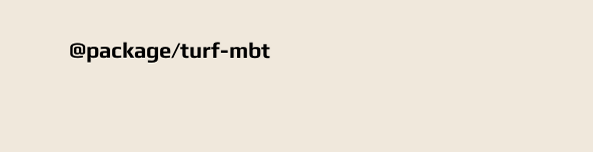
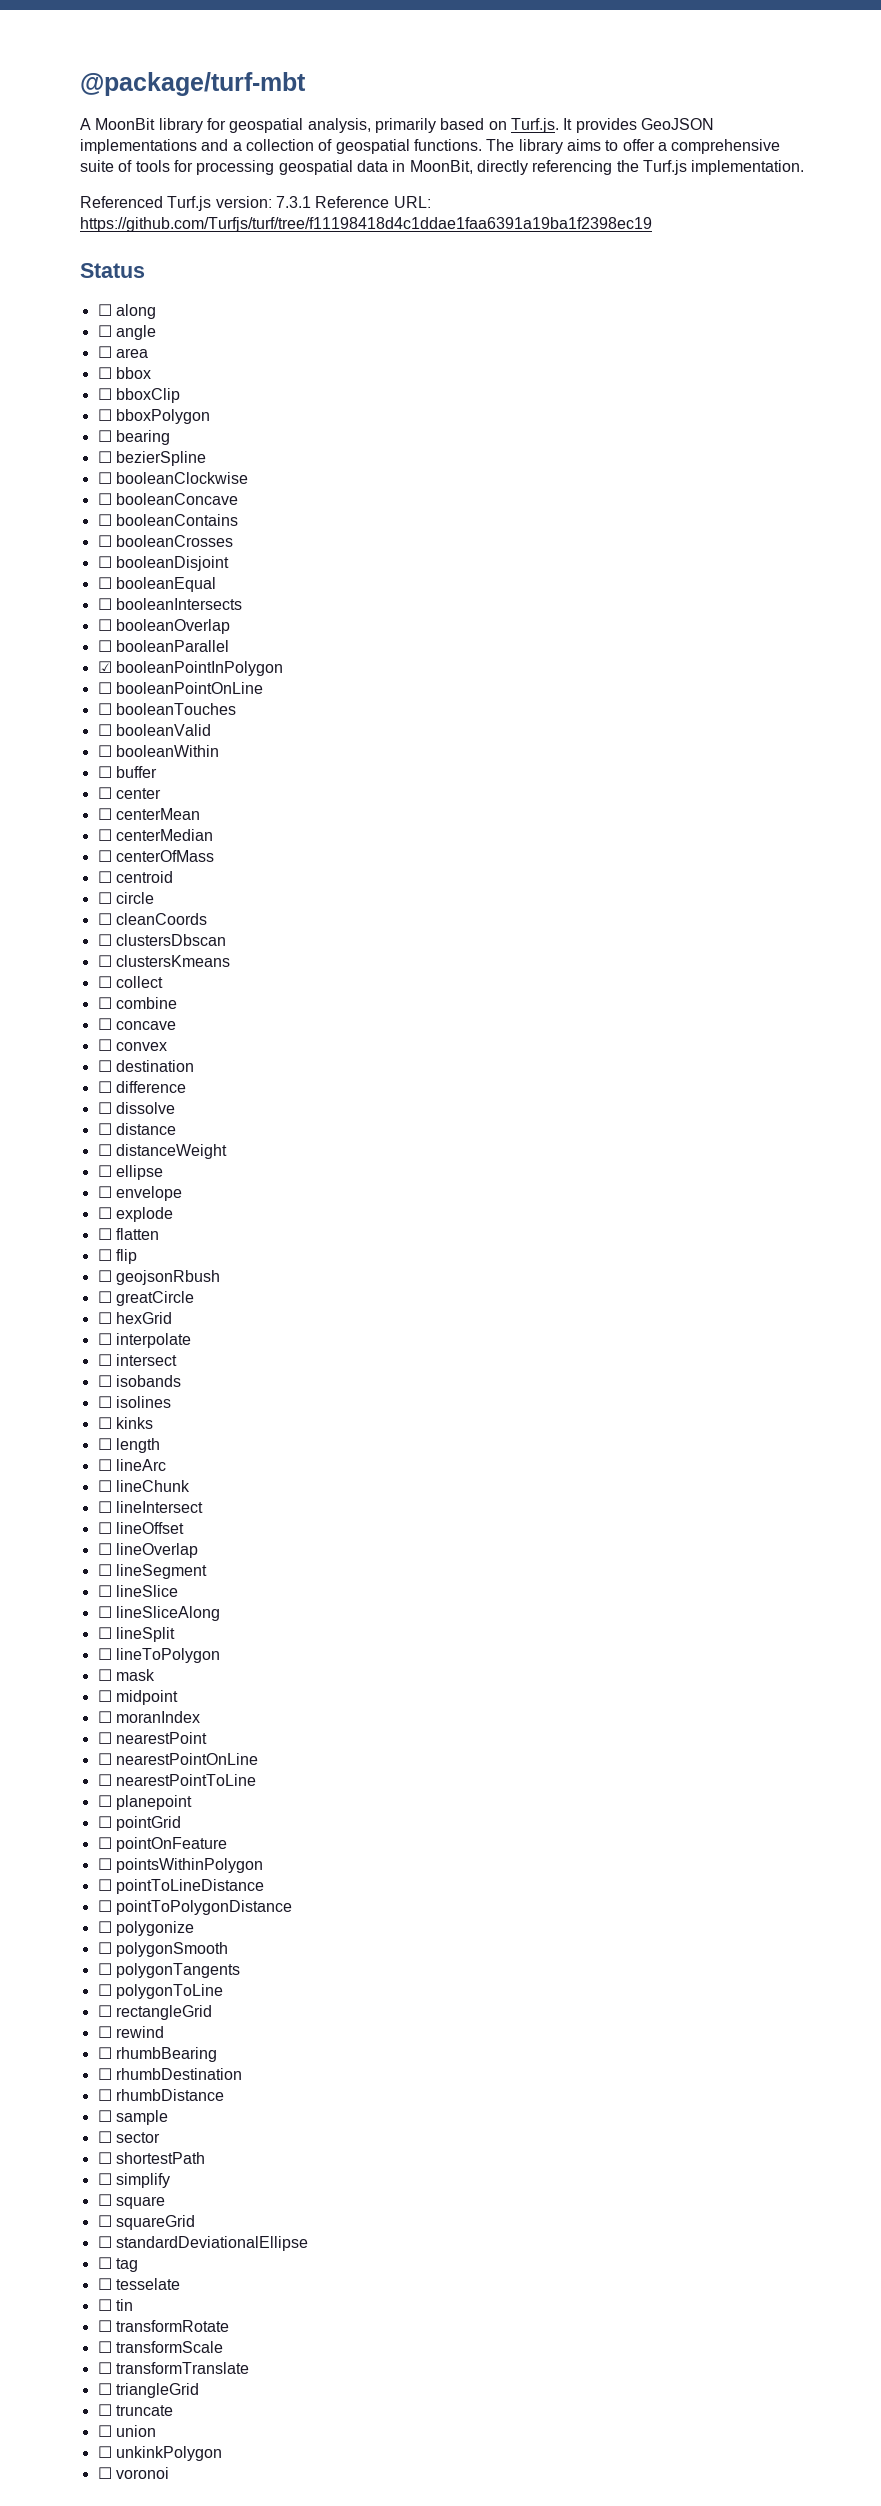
+ A MoonBit library for geospatial analysis, primarily based on Turf.js. It provides GeoJSON implementations and a collection of geospatial functions. The library aims to offer a comprehensive suite of tools for processing geospatial data in MoonBit, directly referencing the Turf.js implementation.
+ Referenced Turf.js version: 7.3.1 Reference URL: https://github.com/Turfjs/turf/tree/f11198418d4c1ddae1faa6391a19ba1f2398ec19
+ Status
+ ☐ along
+ ☐ angle
+ ☐ area
+ ☐ bbox
+ ☐ bboxClip
+ ☐ bboxPolygon
+ ☐ bearing
+ ☐ bezierSpline
+ ☐ booleanClockwise
+ ☐ booleanConcave
+ ☐ booleanContains
+ ☐ booleanCrosses
+ ☐ booleanDisjoint
+ ☐ booleanEqual
+ ☐ booleanIntersects
+ ☐ booleanOverlap
+ ☐ booleanParallel
+ ☑ booleanPointInPolygon
+ ☐ booleanPointOnLine
+ ☐ booleanTouches
+ ☐ booleanValid
+ ☐ booleanWithin
+ ☐ buffer
+ ☐ center
+ ☐ centerMean
+ ☐ centerMedian
+ ☐ centerOfMass
+ ☐ centroid
+ ☐ circle
+ ☐ cleanCoords
+ ☐ clustersDbscan
+ ☐ clustersKmeans
+ ☐ collect
+ ☐ combine
+ ☐ concave
+ ☐ convex
+ ☐ destination
+ ☐ difference
+ ☐ dissolve
+ ☐ distance
+ ☐ distanceWeight
+ ☐ ellipse
+ ☐ envelope
+ ☐ explode
+ ☐ flatten
+ ☐ flip
+ ☐ geojsonRbush
+ ☐ greatCircle
+ ☐ hexGrid
+ ☐ interpolate
+ ☐ intersect
+ ☐ isobands
+ ☐ isolines
+ ☐ kinks
+ ☐ length
+ ☐ lineArc
+ ☐ lineChunk
+ ☐ lineIntersect
+ ☐ lineOffset
+ ☐ lineOverlap
+ ☐ lineSegment
+ ☐ lineSlice
+ ☐ lineSliceAlong
+ ☐ lineSplit
+ ☐ lineToPolygon
+ ☐ mask
+ ☐ midpoint
+ ☐ moranIndex
+ ☐ nearestPoint
+ ☐ nearestPointOnLine
+ ☐ nearestPointToLine
+ ☐ planepoint
+ ☐ pointGrid
+ ☐ pointOnFeature
+ ☐ pointsWithinPolygon
+ ☐ pointToLineDistance
+ ☐ pointToPolygonDistance
+ ☐ polygonize
+ ☐ polygonSmooth
+ ☐ polygonTangents
+ ☐ polygonToLine
+ ☐ rectangleGrid
+ ☐ rewind
+ ☐ rhumbBearing
+ ☐ rhumbDestination
+ ☐ rhumbDistance
+ ☐ sample
+ ☐ sector
+ ☐ shortestPath
+ ☐ simplify
+ ☐ square
+ ☐ squareGrid
+ ☐ standardDeviationalEllipse
+ ☐ tag
+ ☐ tesselate
+ ☐ tin
+ ☐ transformRotate
+ ☐ transformScale
+ ☐ transformTranslate
+ ☐ triangleGrid
+ ☐ truncate
+ ☐ union
+ ☐ unkinkPolygon
+ ☐ voronoi

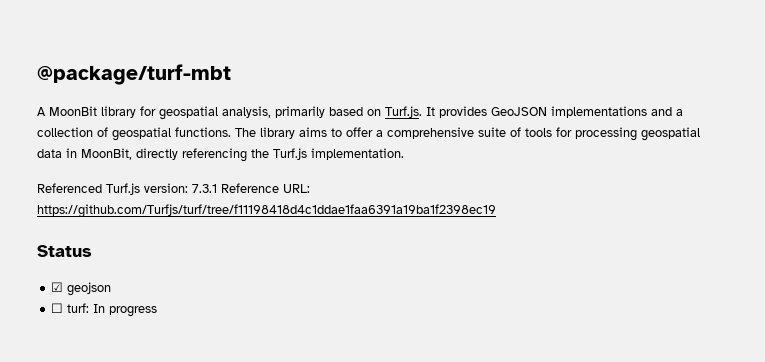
- ☐ along
- ☐ angle
- ☐ area
- ☐ bbox
- ☐ bboxClip
- ☐ bboxPolygon
- ☐ bearing
- ☐ bezierSpline
- ☐ booleanClockwise
- ☐ booleanConcave
- ☐ booleanContains
- ☐ booleanCrosses
- ☐ booleanDisjoint
- ☐ booleanEqual
- ☐ booleanIntersects
- ☐ booleanOverlap
- ☐ booleanParallel
- ☑ booleanPointInPolygon
- ☐ booleanPointOnLine
- ☐ booleanTouches
- ☐ booleanValid
- ☐ booleanWithin
- ☐ buffer
- ☐ center
- ☐ centerMean
- ☐ centerMedian
- ☐ centerOfMass
- ☐ centroid
- ☐ circle
- ☐ cleanCoords
- ☐ clustersDbscan
- ☐ clustersKmeans
- ☐ collect
- ☐ combine
- ☐ concave
- ☐ convex
- ☐ destination
- ☐ difference
- ☐ dissolve
- ☐ distance
- ☐ distanceWeight
- ☐ ellipse
- ☐ envelope
- ☐ explode
- ☐ flatten
- ☐ flip
- ☐ geojsonRbush
- ☐ greatCircle
- ☐ hexGrid
- ☐ interpolate
- ☐ intersect
- ☐ isobands
- ☐ isolines
- ☐ kinks
- ☐ length
- ☐ lineArc
- ☐ lineChunk
- ☐ lineIntersect
- ☐ lineOffset
- ☐ lineOverlap
- ☐ lineSegment
- ☐ lineSlice
- ☐ lineSliceAlong
- ☐ lineSplit
- ☐ lineToPolygon
- ☐ mask
- ☐ midpoint
- ☐ moranIndex
- ☐ nearestPoint
- ☐ nearestPointOnLine
- ☐ nearestPointToLine
- ☐ planepoint
- ☐ pointGrid
- ☐ pointOnFeature
- ☐ pointsWithinPolygon
- ☐ pointToLineDistance
- ☐ pointToPolygonDistance
- ☐ polygonize
- ☐ polygonSmooth
- ☐ polygonTangents
- ☐ polygonToLine
- ☐ rectangleGrid
- ☐ rewind
- ☐ rhumbBearing
- ☐ rhumbDestination
- ☐ rhumbDistance
- ☐ sample
- ☐ sector
- ☐ shortestPath
- ☐ simplify
- ☐ square
- ☐ squareGrid
- ☐ standardDeviationalEllipse
- ☐ tag
- ☐ tesselate
- ☐ tin
- ☐ transformRotate
- ☐ transformScale
- ☐ transformTranslate
- ☐ triangleGrid
- ☐ truncate
- ☐ union
- ☐ unkinkPolygon
- ☐ voronoi
+ ☑ geojson
+ ☐ turf: In progress

